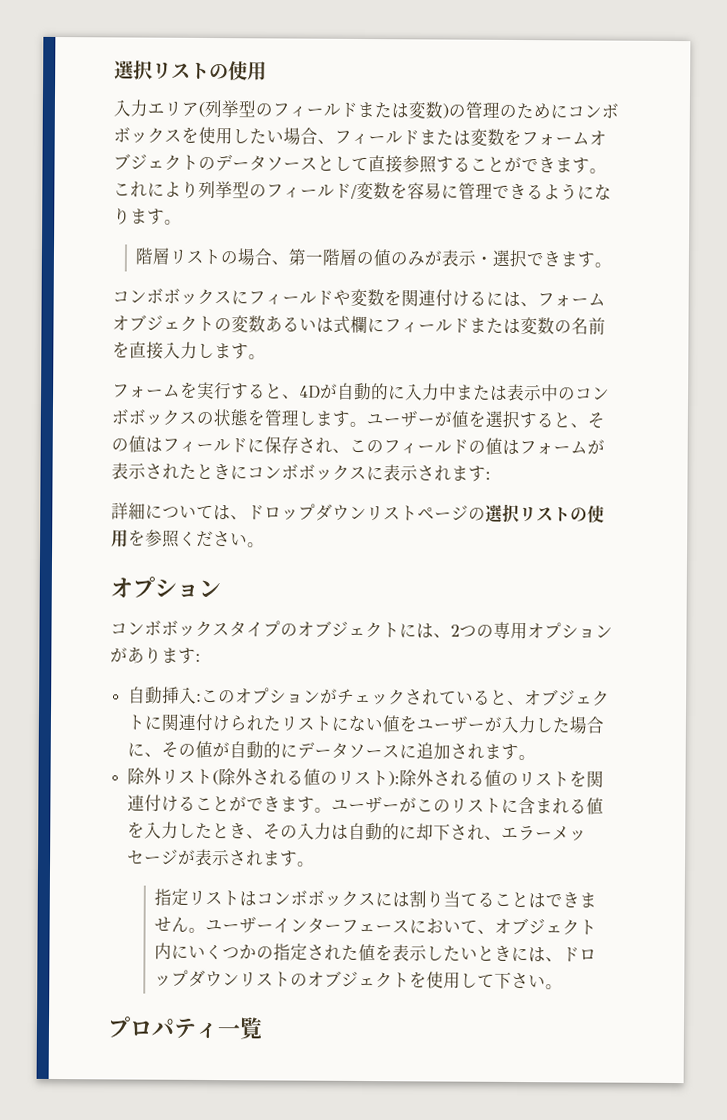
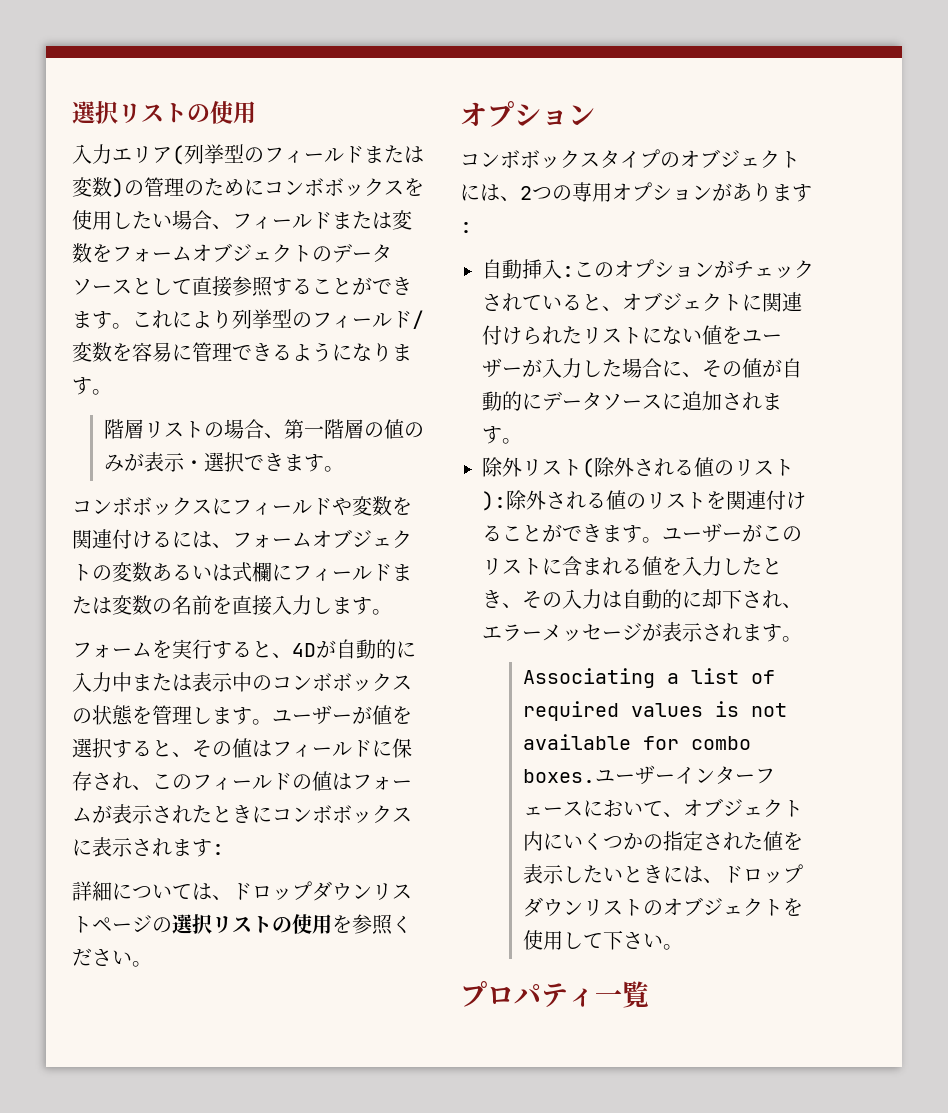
- 指定リストはコンボボックスには割り当てることはできません。
+ Associating a list of required values is not available for combo boxes.

